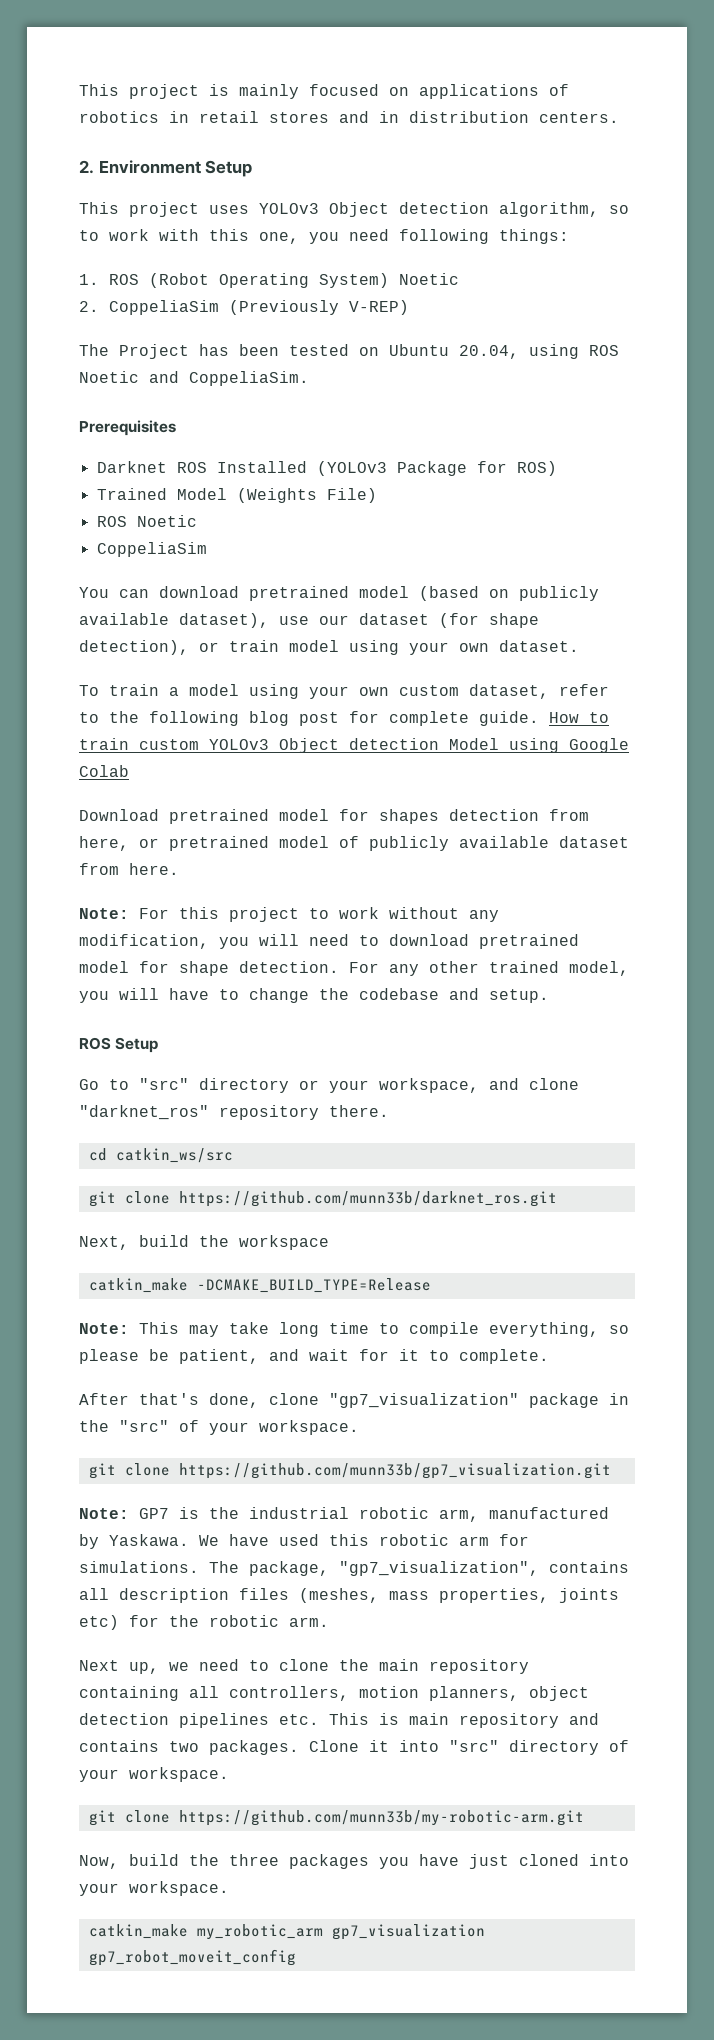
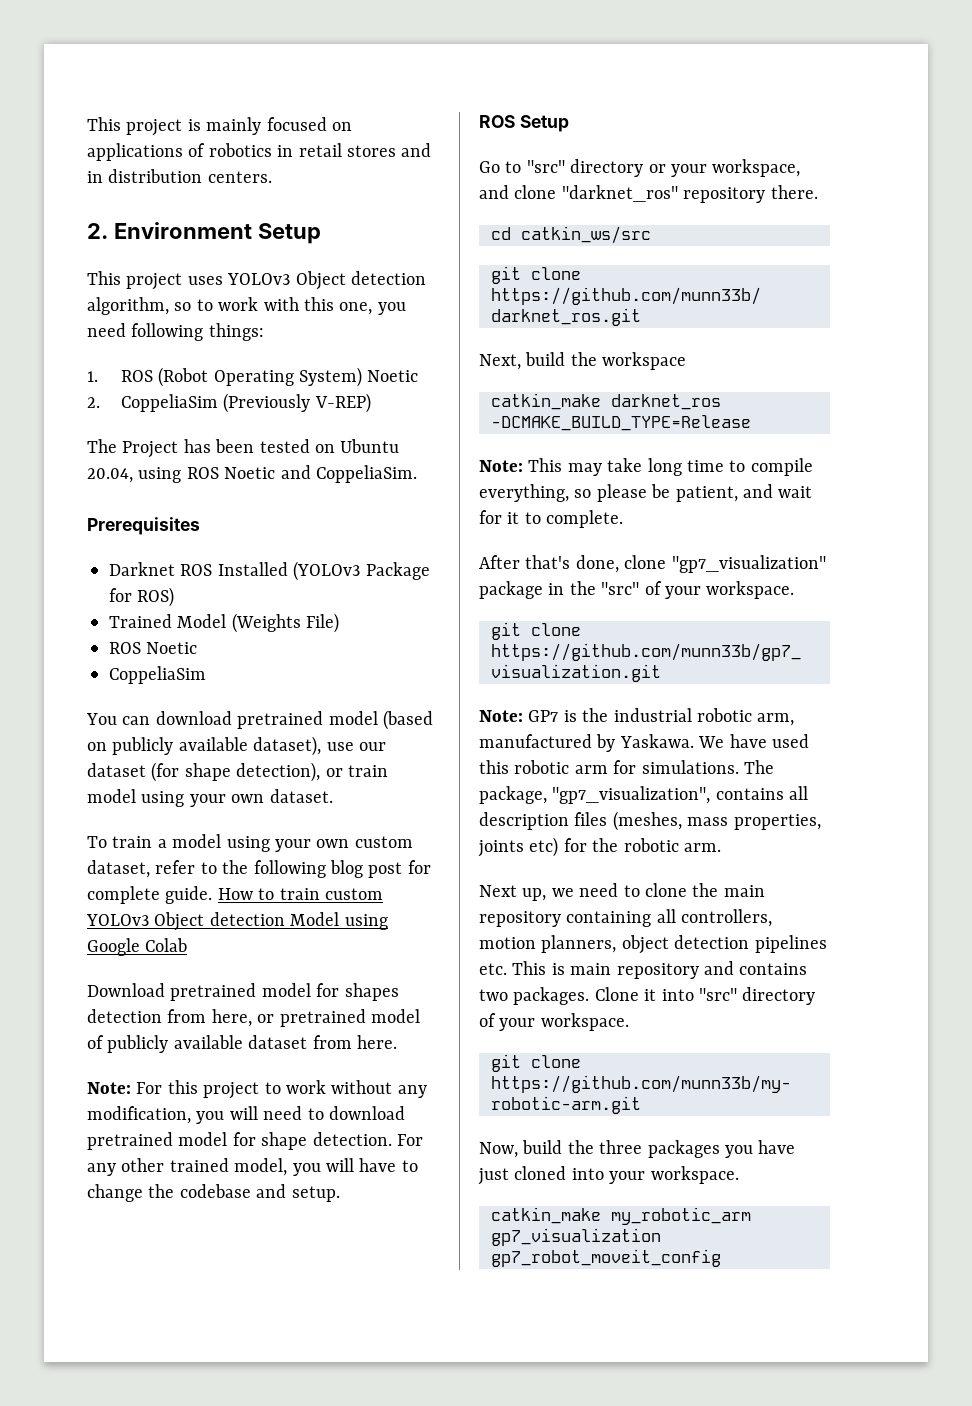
- catkin_make -DCMAKE_BUILD_TYPE=Release
+ catkin_make darknet_ros -DCMAKE_BUILD_TYPE=Release

